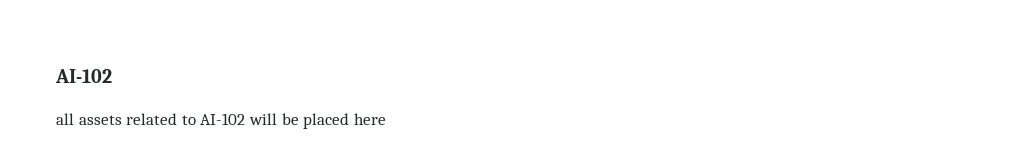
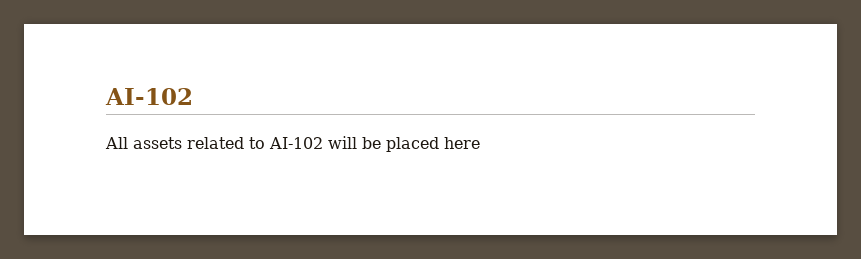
- all assets related to AI-102 will be placed here
+ All assets related to AI-102 will be placed here

